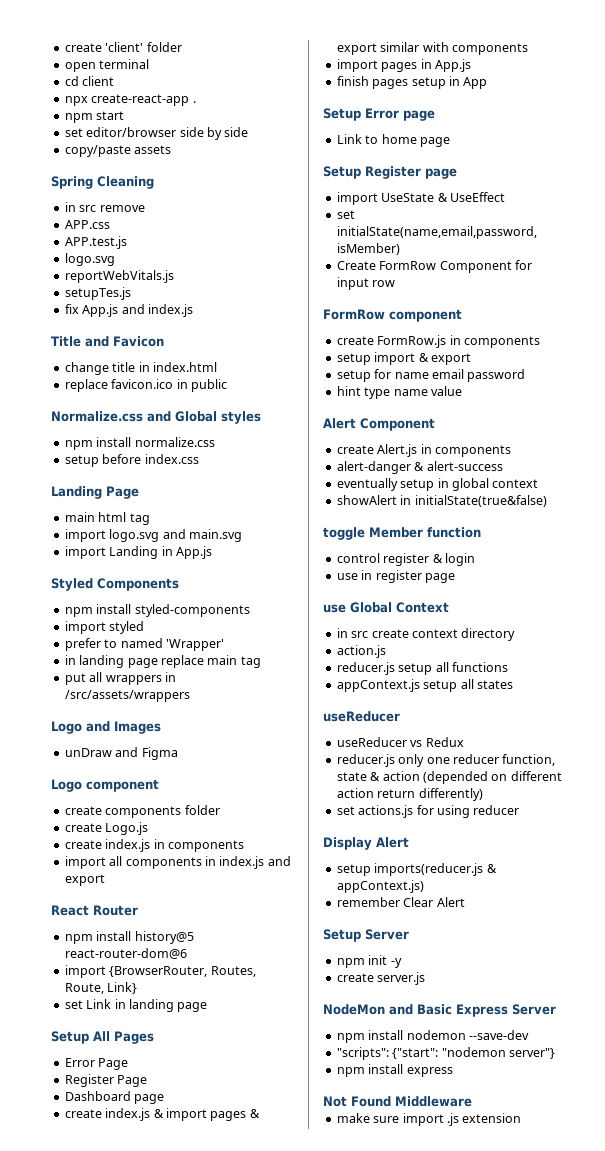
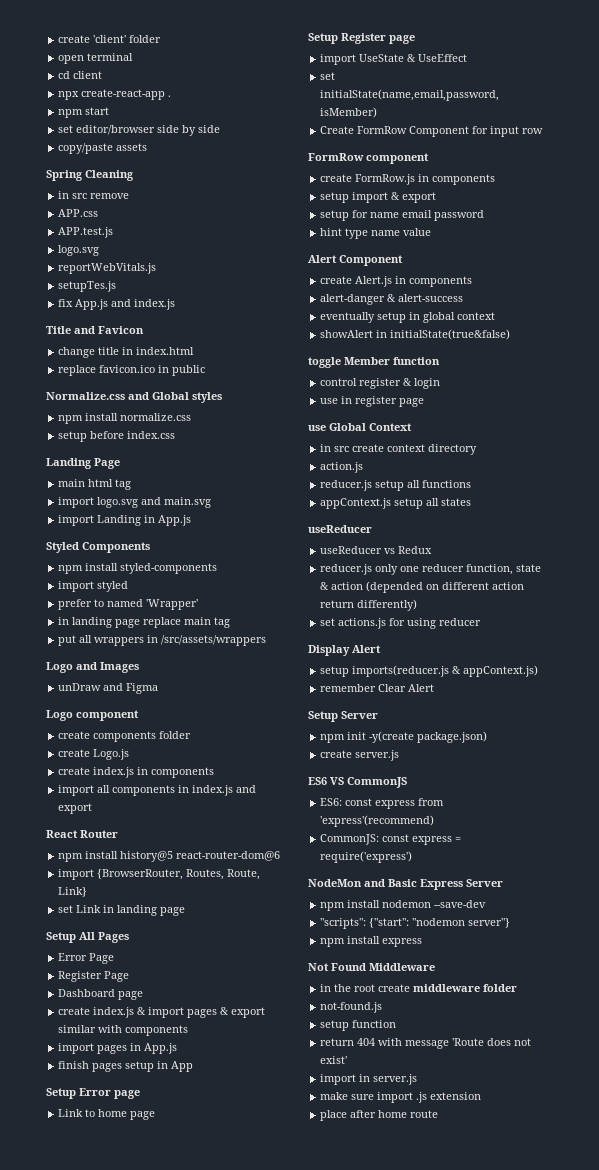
- npm init -y
+ npm init -y(create package.json)
+ ES6 VS CommonJS
+ ES6: const express from 'express'(recommend)
+ CommonJS: const express = require('express')
+ in the root create middleware folder
+ not-found.js
+ setup function
+ return 404 with message 'Route does not exist'
+ import in server.js
+ place after home route

